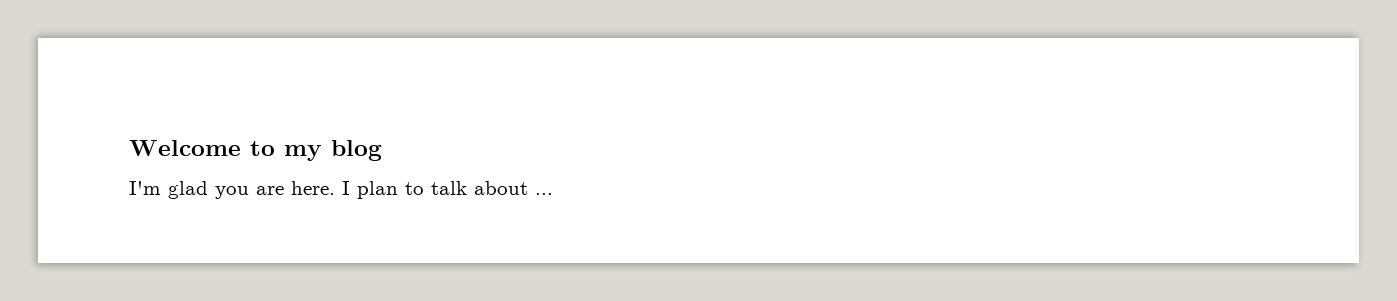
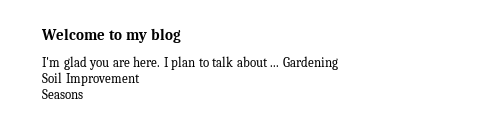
+ Gardening
+ Soil Improvement
+ Seasons

